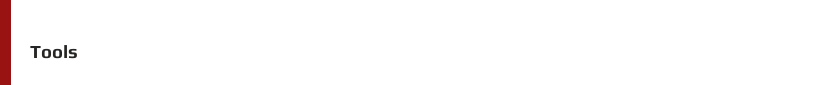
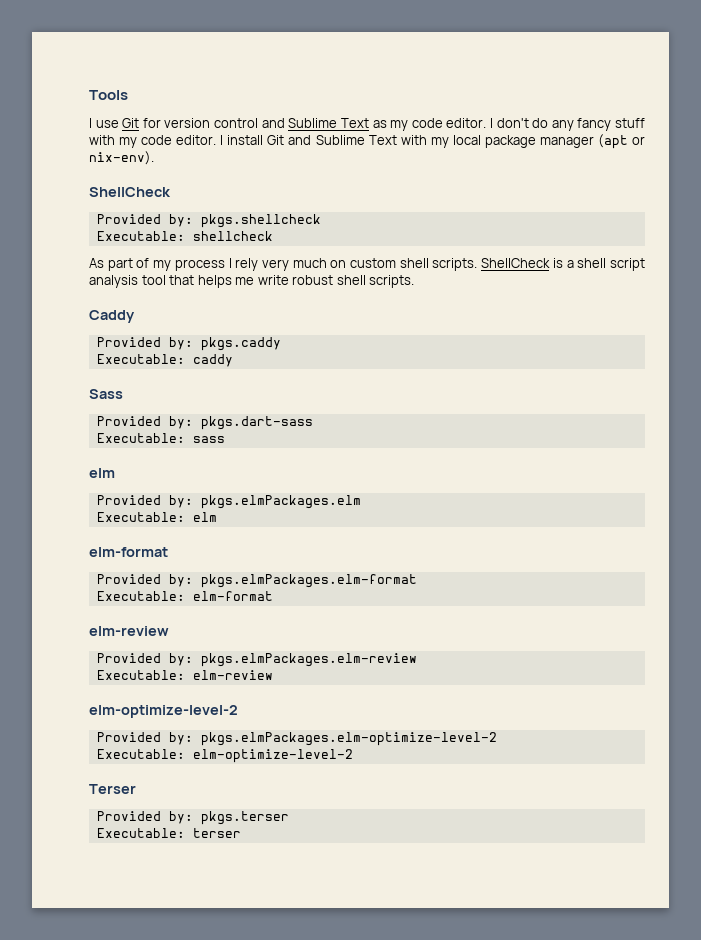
+ I use Git for version control and Sublime Text as my code editor. I don't do any fancy stuff with my code editor. I install Git and Sublime Text with my local package manager (apt or nix-env).
+ ShellCheck
+ Provided by: pkgs.shellcheck
+ Executable: shellcheck
+ As part of my process I rely very much on custom shell scripts. ShellCheck is a shell script analysis tool that helps me write robust shell scripts.
+ Caddy
+ Provided by: pkgs.caddy
+ Executable: caddy
+ Sass
+ Provided by: pkgs.dart-sass
+ Executable: sass
+ elm
+ Provided by: pkgs.elmPackages.elm
+ Executable: elm
+ elm-format
+ Provided by: pkgs.elmPackages.elm-format
+ Executable: elm-format
+ elm-review
+ Provided by: pkgs.elmPackages.elm-review
+ Executable: elm-review
+ elm-optimize-level-2
+ Provided by: pkgs.elmPackages.elm-optimize-level-2
+ Executable: elm-optimize-level-2
+ Terser
+ Provided by: pkgs.terser
+ Executable: terser

